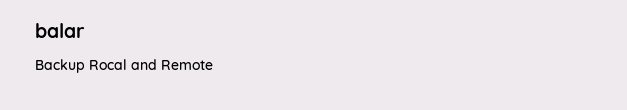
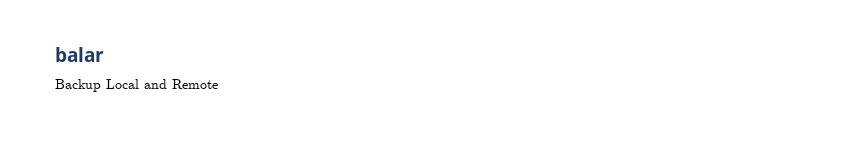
- Backup Rocal and Remote
+ Backup Local and Remote

